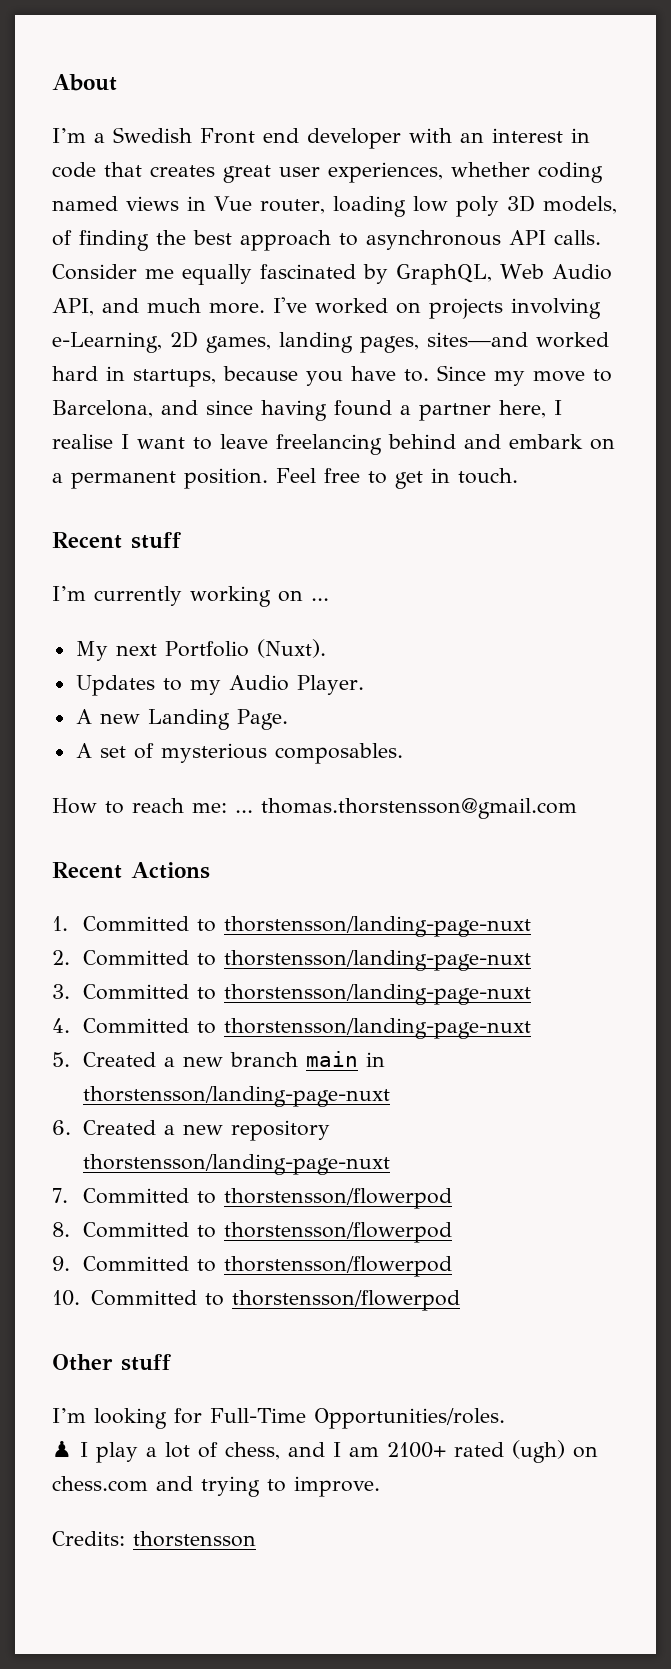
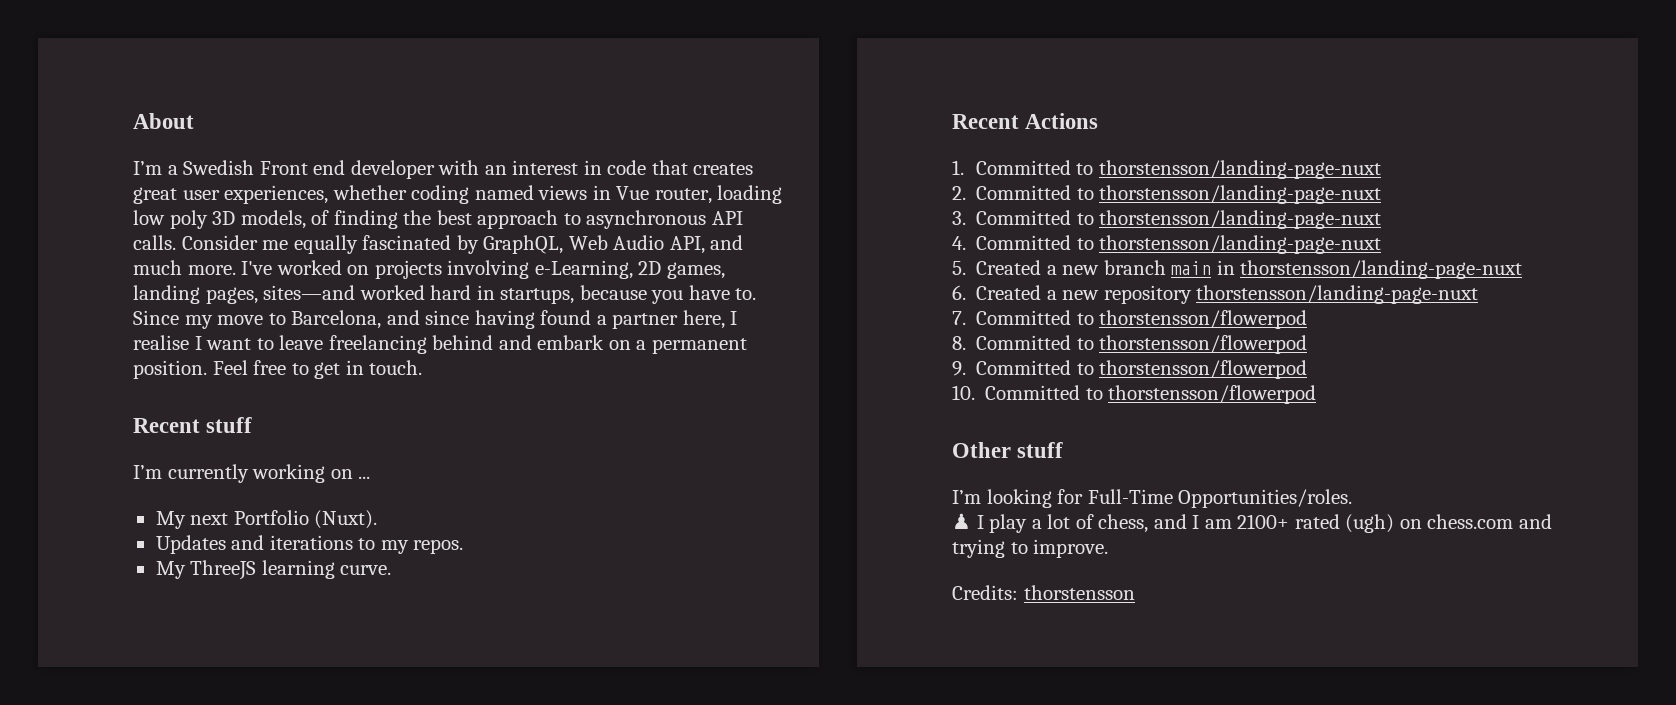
- Updates to my Audio Player.
- A new Landing Page.
- A set of mysterious composables.
- How to reach me: ... thomas.thorstensson@gmail.com
+ Updates and iterations to my repos.
+ My ThreeJS learning curve.

